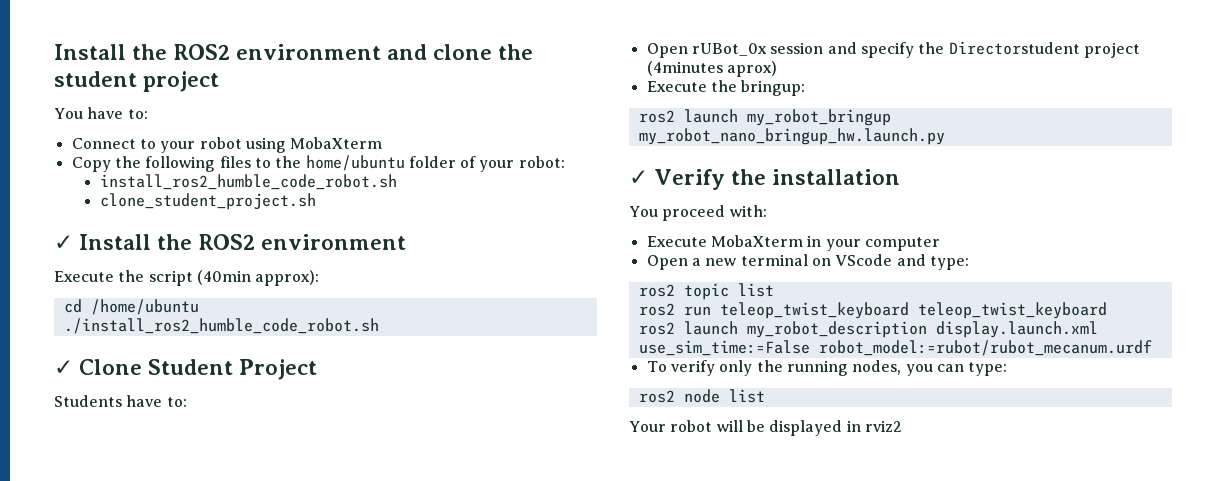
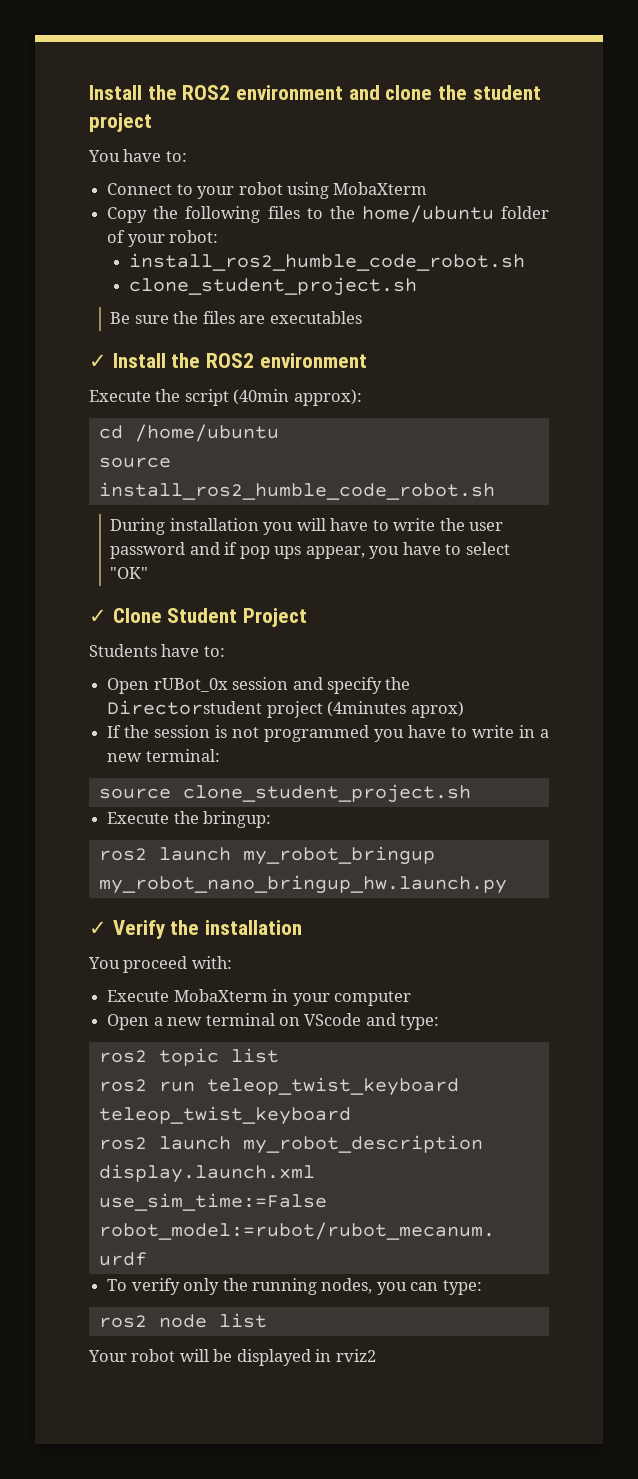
+ Be sure the files are executables
- ./install_ros2_humble_code_robot.sh
+ source install_ros2_humble_code_robot.sh
+ During installation you will have to write the user password and if pop ups appear, you have to select "OK"
+ If the session is not programmed you have to write in a new terminal:
+ source clone_student_project.sh

